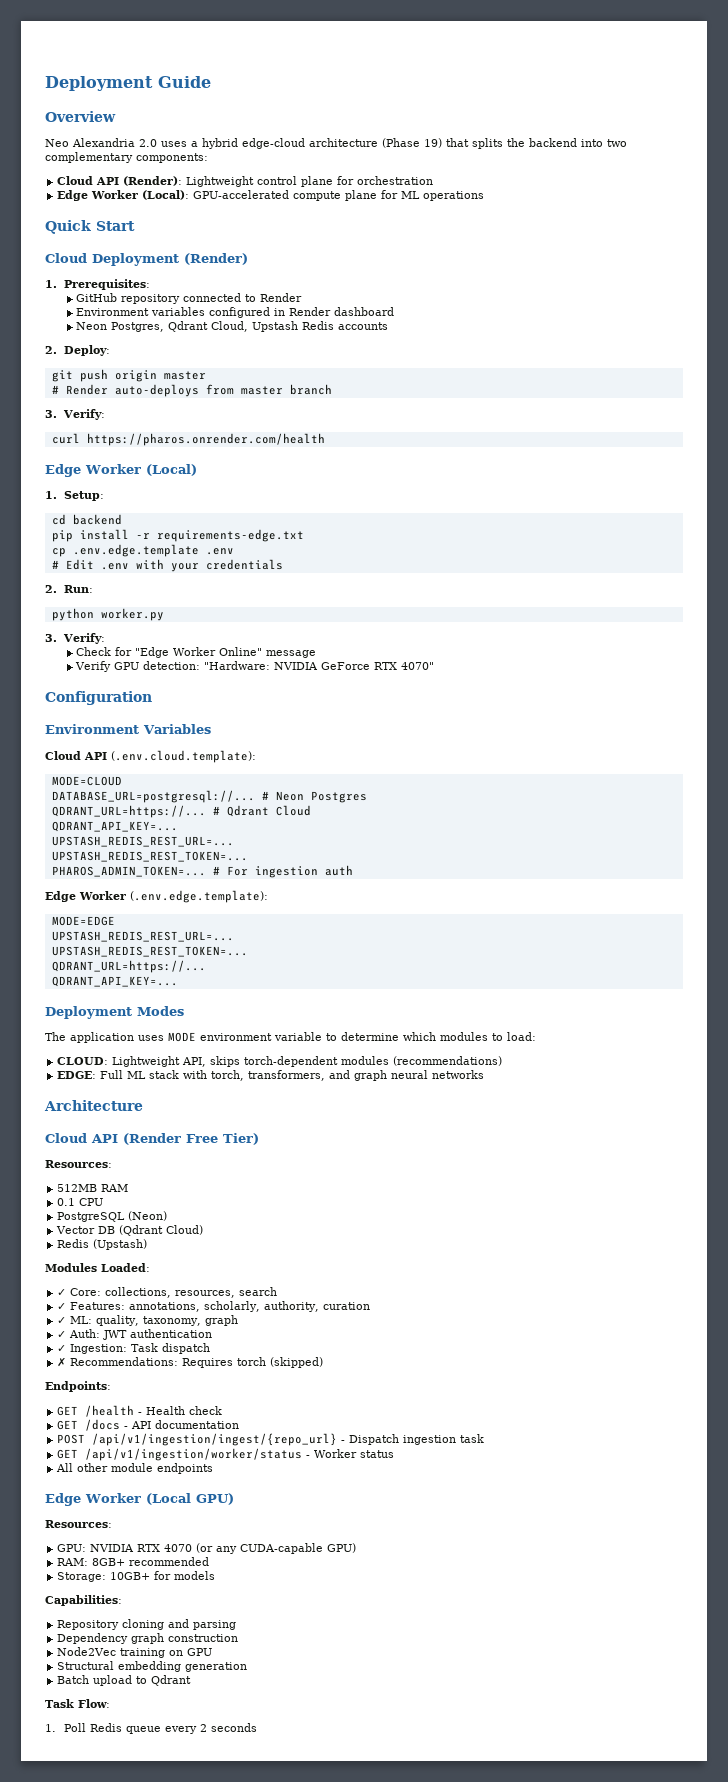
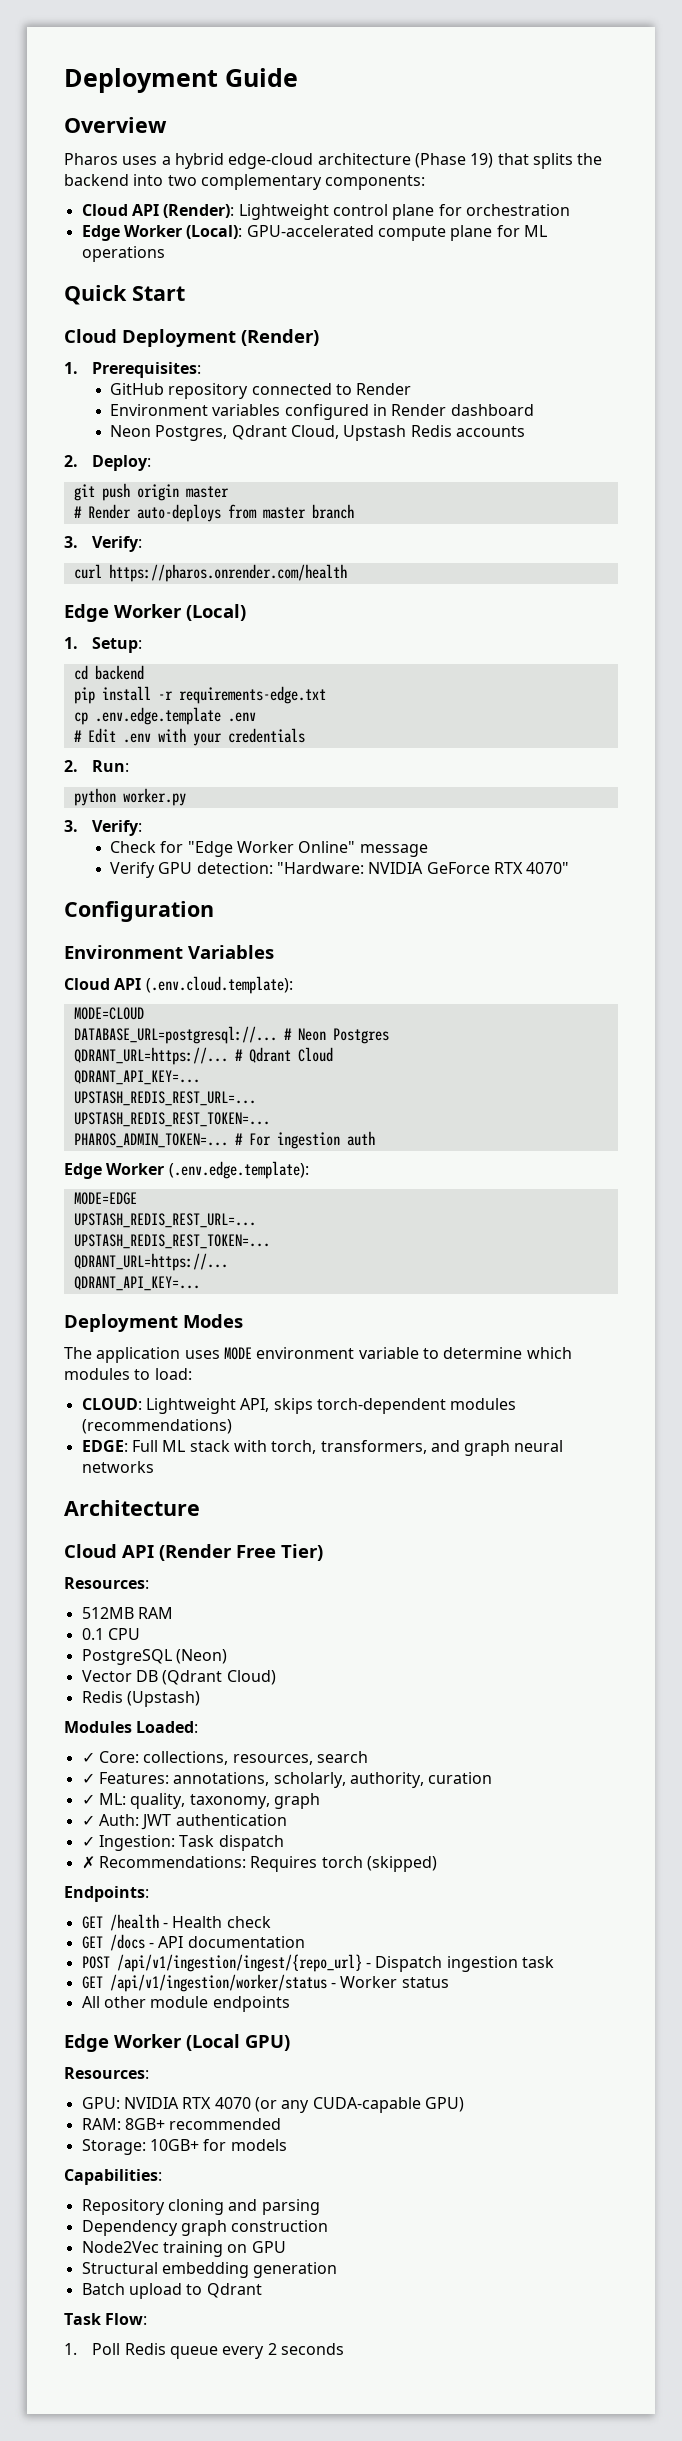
- Neo Alexandria 2.0 uses a hybrid edge-cloud architecture (Phase 19) that splits the backend into two complementary components:
+ Pharos uses a hybrid edge-cloud architecture (Phase 19) that splits the backend into two complementary components:

